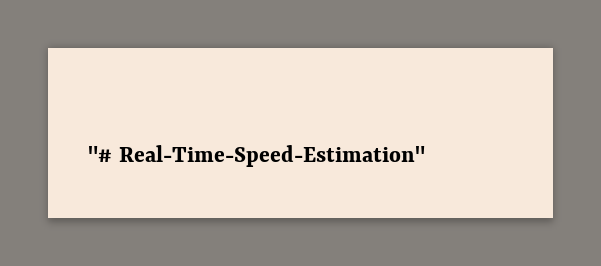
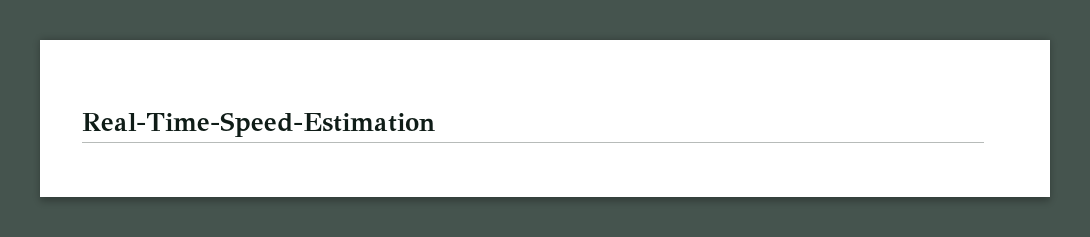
- "# Real-Time-Speed-Estimation"
+ Real-Time-Speed-Estimation

